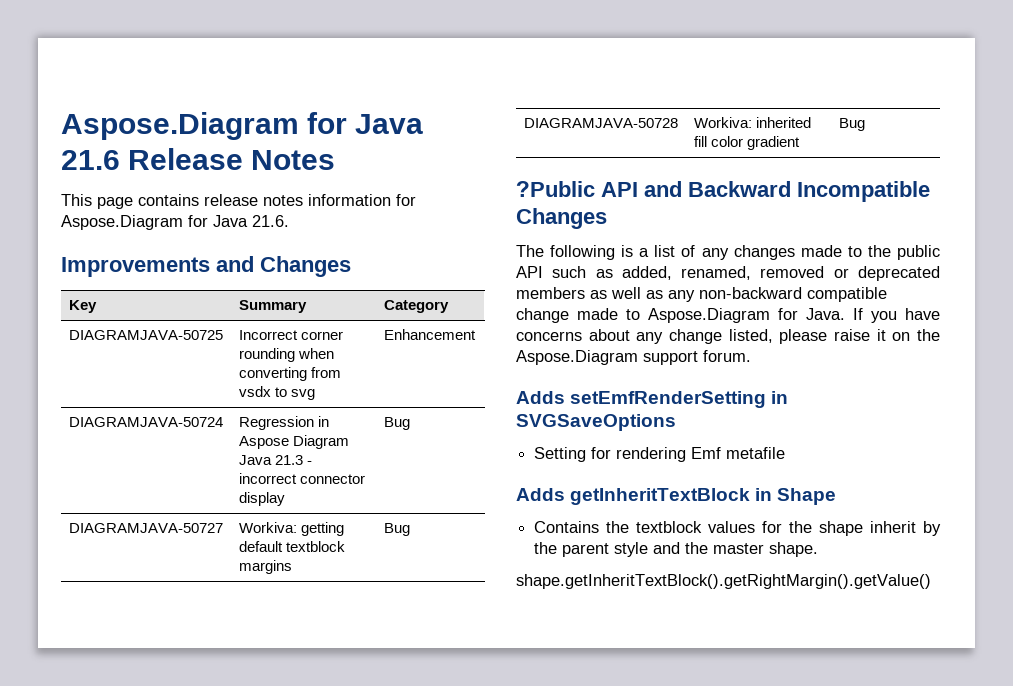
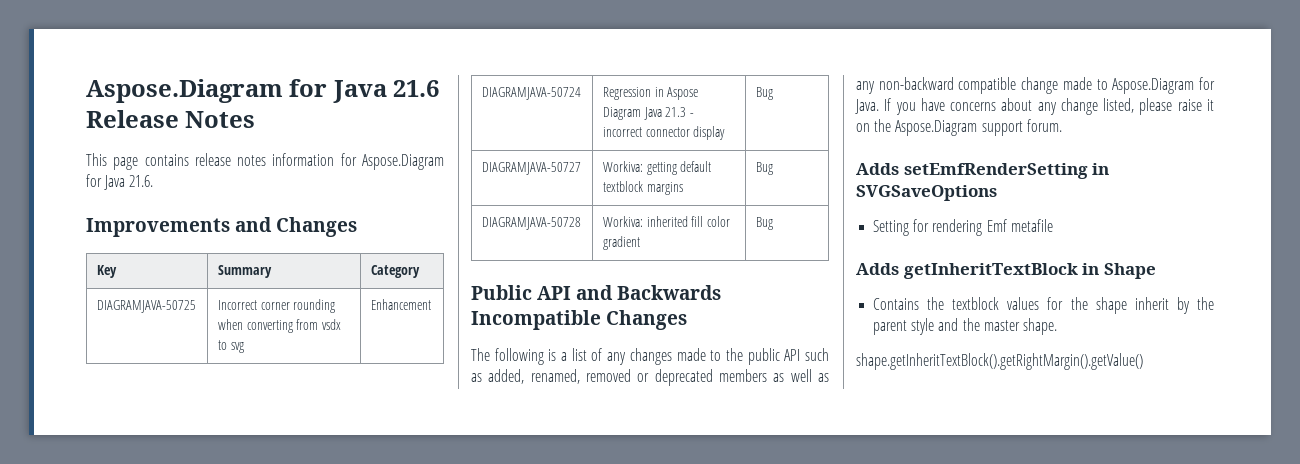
- ?Public API and Backward Incompatible Changes
+ Public API and Backwards Incompatible Changes

